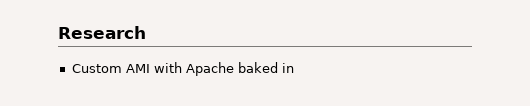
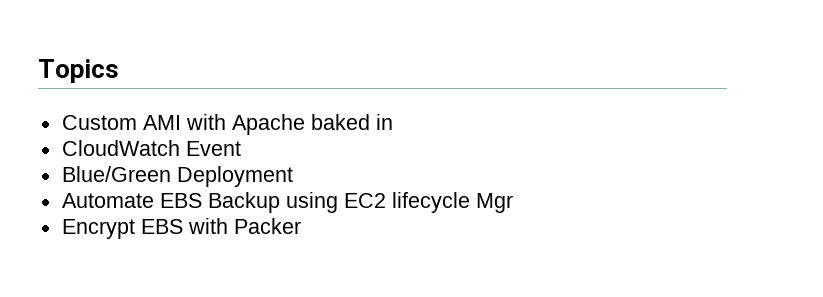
- Research
+ Topics
+ CloudWatch Event
+ Blue/Green Deployment
+ Automate EBS Backup using EC2 lifecycle Mgr
+ Encrypt EBS with Packer

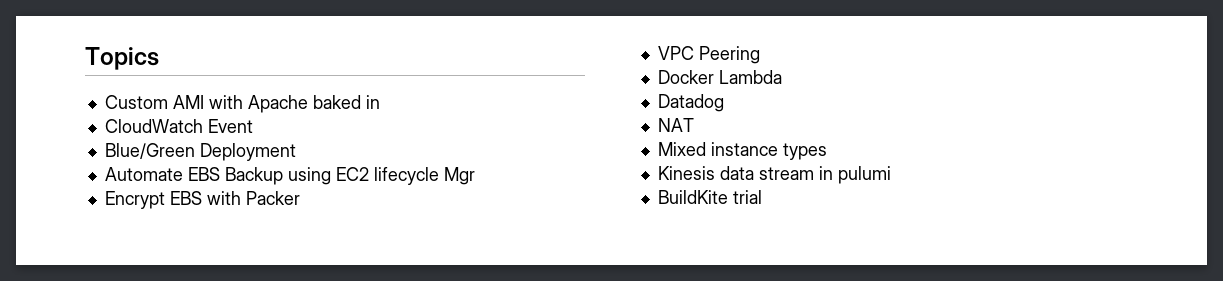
+ VPC Peering
+ Docker Lambda
+ Datadog
+ NAT
+ Mixed instance types
+ Kinesis data stream in pulumi
+ BuildKite trial

